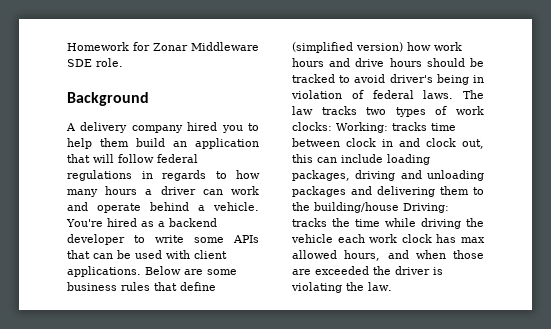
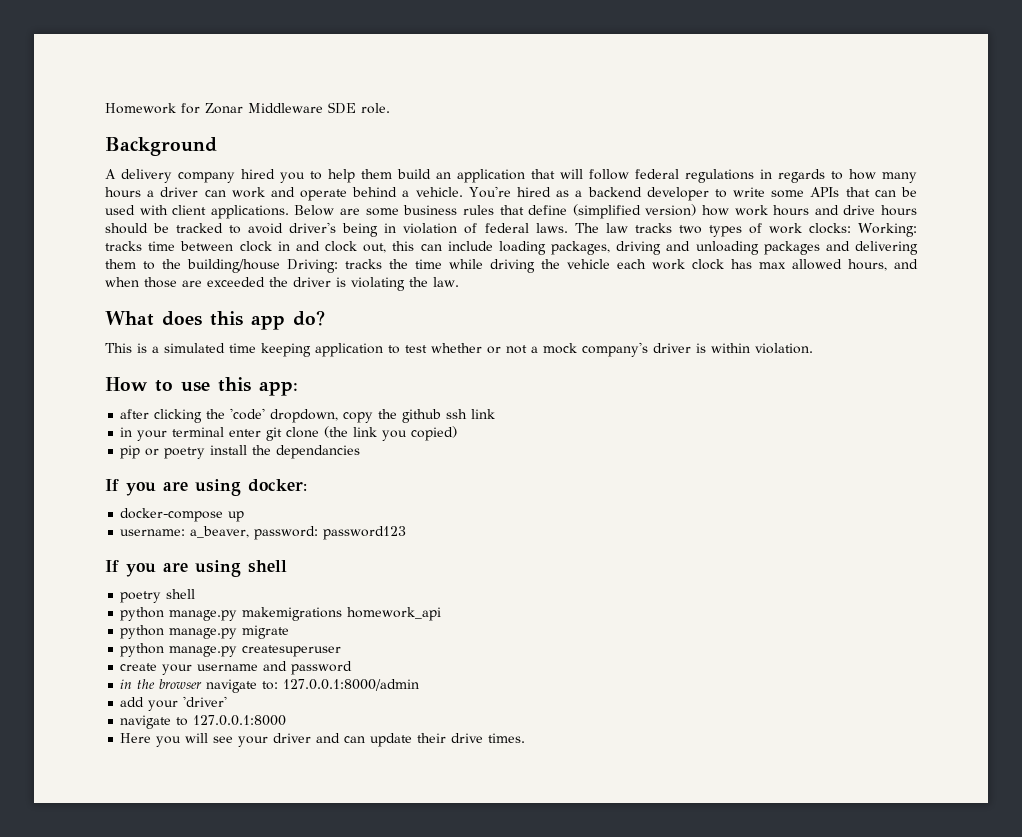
+ What does this app do?
+ This is a simulated time keeping application to test whether or not a mock company's driver is within violation.
+ How to use this app:
+ after clicking the 'code' dropdown, copy the github ssh link
+ in your terminal enter git clone (the link you copied)
+ pip or poetry install the dependancies
+ If you are using docker:
+ docker-compose up
+ username: a_beaver, password: password123
+ If you are using shell
+ poetry shell
+ python manage.py makemigrations homework_api
+ python manage.py migrate
+ python manage.py createsuperuser
+ create your username and password
+ in the browser navigate to: 127.0.0.1:8000/admin
+ add your 'driver'
+ navigate to 127.0.0.1:8000
+ Here you will see your driver and can update their drive times.

